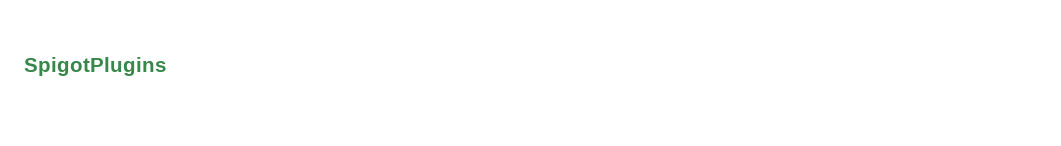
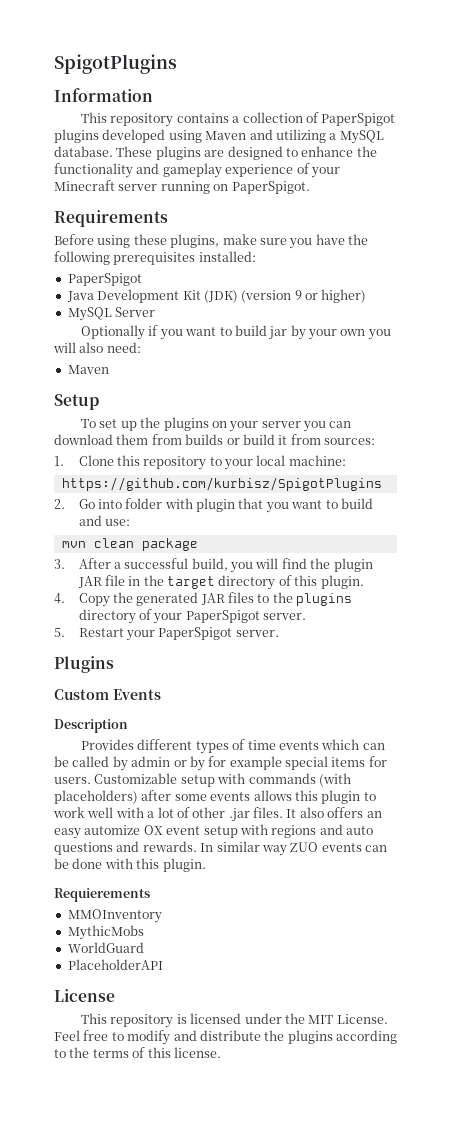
+ Information
+ This repository contains a collection of PaperSpigot plugins developed using Maven and utilizing a MySQL database. These plugins are designed to enhance the functionality and gameplay experience of your Minecraft server running on PaperSpigot.
+ Requirements
+ Before using these plugins, make sure you have the following prerequisites installed:
+ PaperSpigot
+ Java Development Kit (JDK) (version 9 or higher)
+ MySQL Server
+ Optionally if you want to build jar by your own you will also need:
+ Maven
+ Setup
+ To set up the plugins on your server you can download them from builds or build it from sources:
+ 1. Clone this repository to your local machine:
+ https://github.com/kurbisz/SpigotPlugins
+ 2. Go into folder with plugin that you want to build and use:
+ mvn clean package
+ 3. After a successful build, you will find the plugin JAR file in the target directory of this plugin.
+ 4. Copy the generated JAR files to the plugins directory of your PaperSpigot server.
+ 5. Restart your PaperSpigot server.
+ Plugins
+ Custom Events
+ Description
+ Provides different types of time events which can be called by admin or by for example special items for users. Customizable setup with commands (with placeholders) after some events allows this plugin to work well with a lot of other .jar files. It also offers an easy automize OX event setup with regions and auto questions and rewards. In similar way ZUO events can be done with this plugin.
+ Requierements
+ MMOInventory
+ MythicMobs
+ WorldGuard
+ PlaceholderAPI
+ License
+ This repository is licensed under the MIT License. Feel free to modify and distribute the plugins according to the terms of this license.

